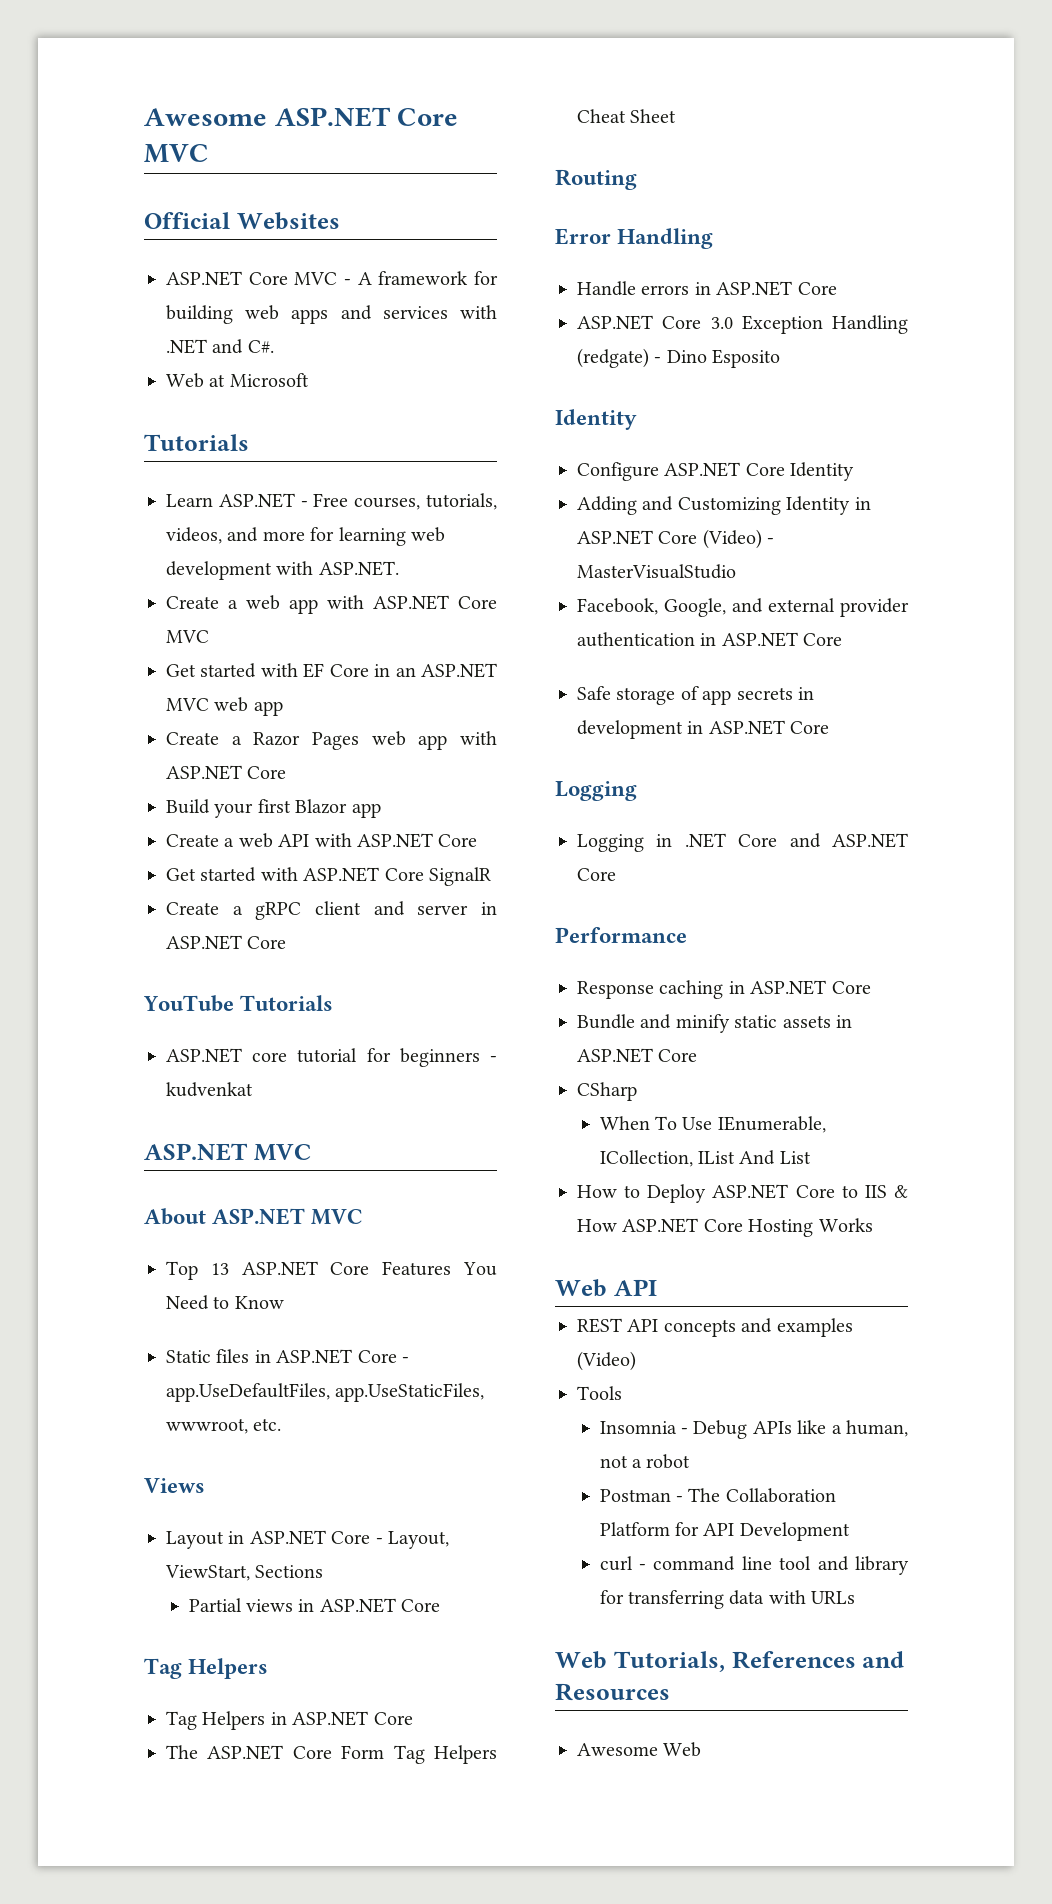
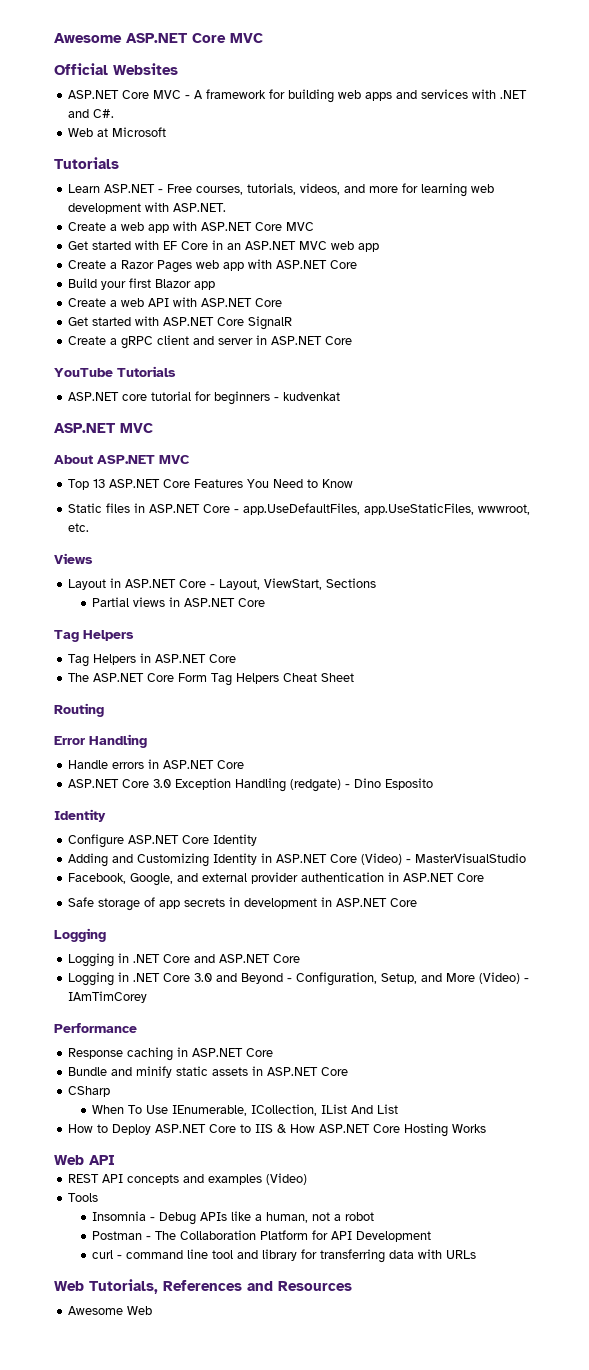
+ Logging in .NET Core 3.0 and Beyond - Configuration, Setup, and More (Video) - IAmTimCorey

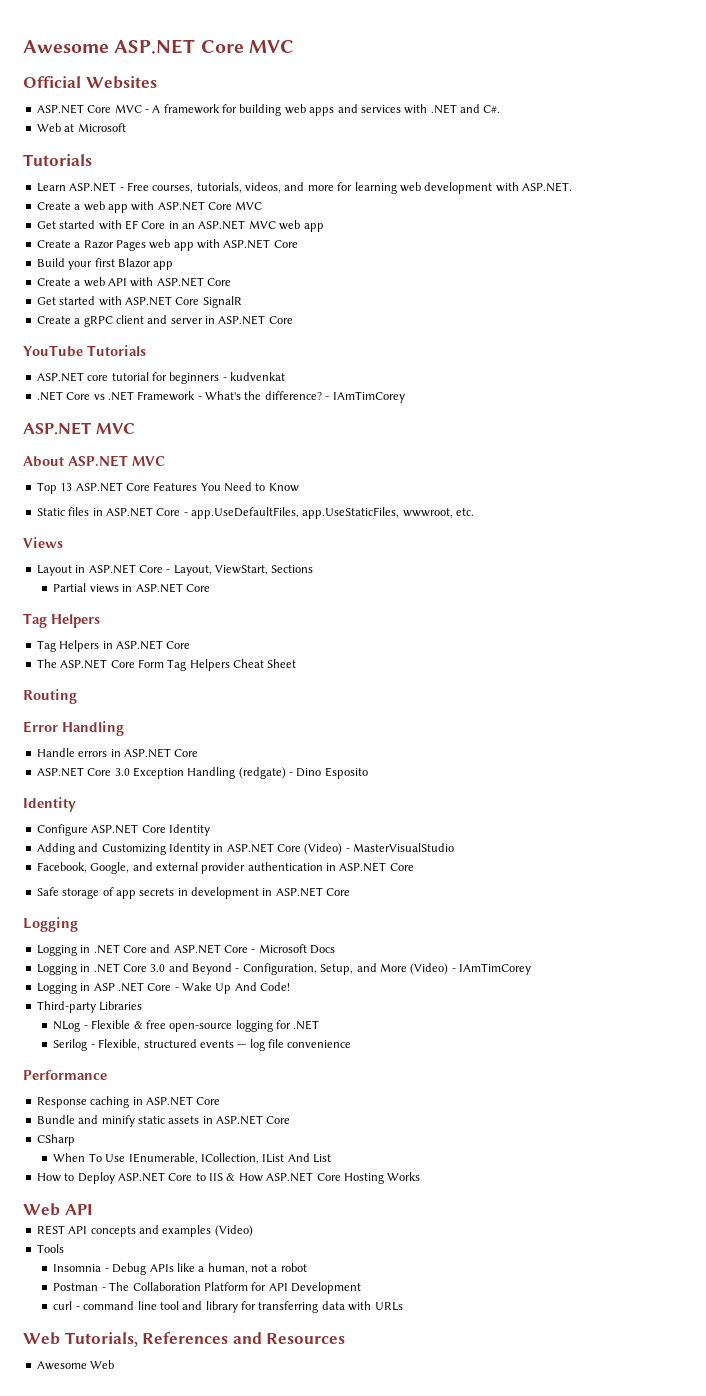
+ .NET Core vs .NET Framework - What's the difference? - IAmTimCorey
- Logging in .NET Core and ASP.NET Core
+ Logging in .NET Core and ASP.NET Core - Microsoft Docs
+ Logging in ASP .NET Core - Wake Up And Code!
+ Third-party Libraries
+ NLog - Flexible & free open-source logging for .NET
+ Serilog - Flexible, structured events — log file convenience

